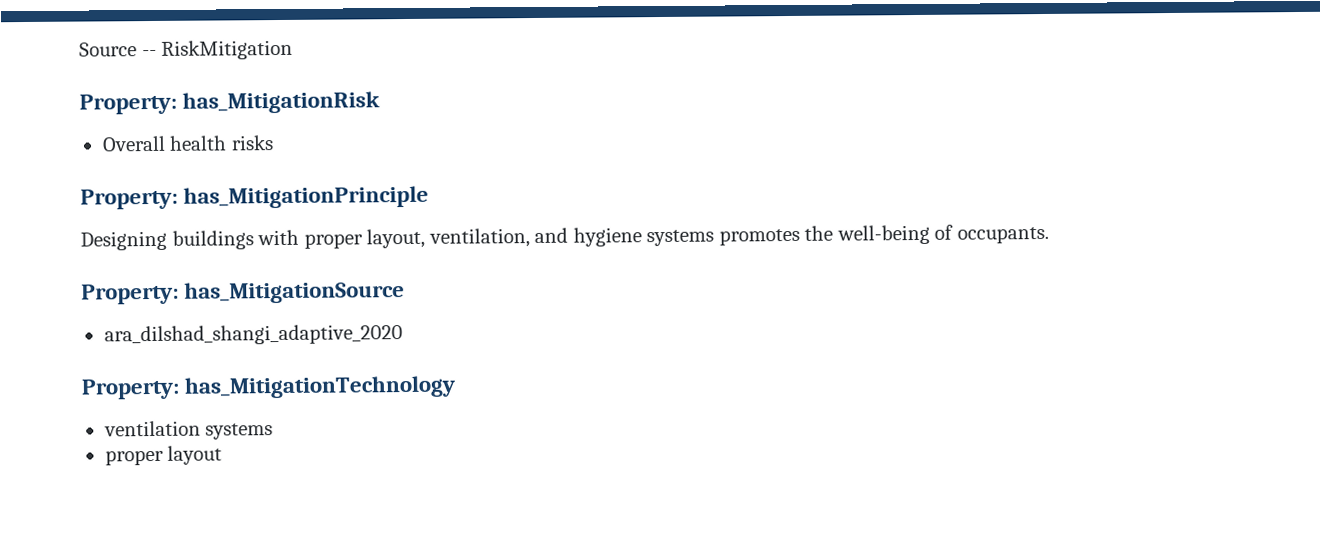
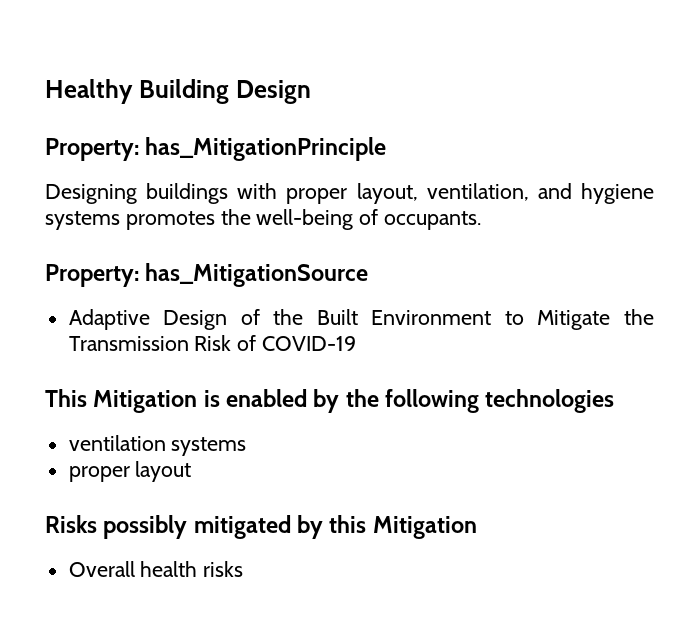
- Source -- RiskMitigation
- Property: has_MitigationRisk
- Overall health risks
+ Healthy Building Design
- ara_dilshad_shangi_adaptive_2020
- Property: has_MitigationTechnology
+ Adaptive Design of the Built Environment to Mitigate the Transmission Risk of COVID-19
+ This Mitigation is enabled by the following technologies
  ventilation systems
  proper layout
+ Risks possibly mitigated by this Mitigation
+ Overall health risks

